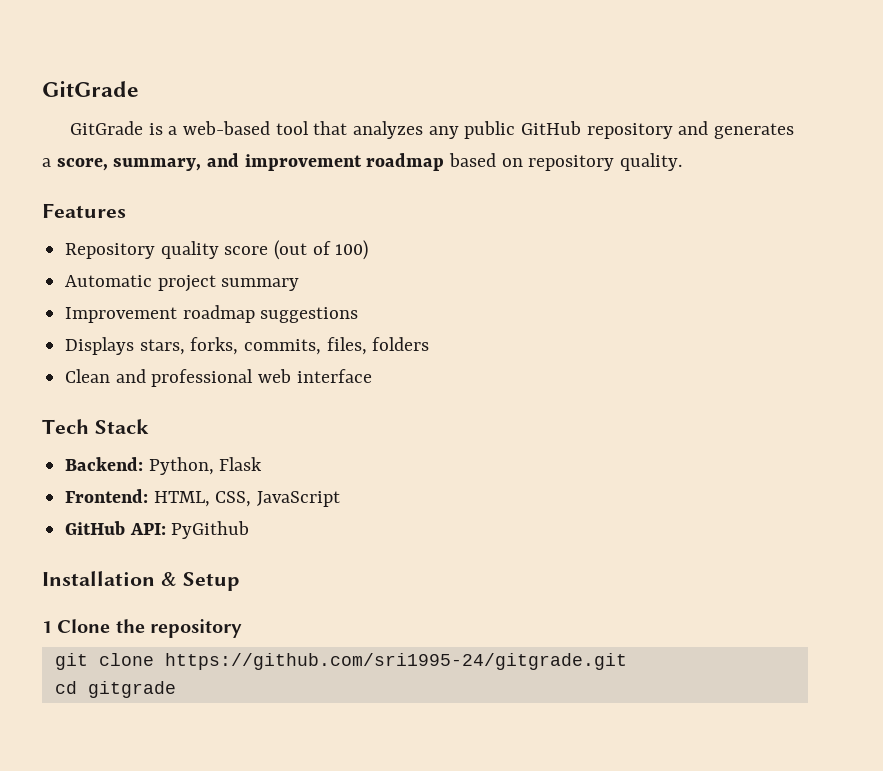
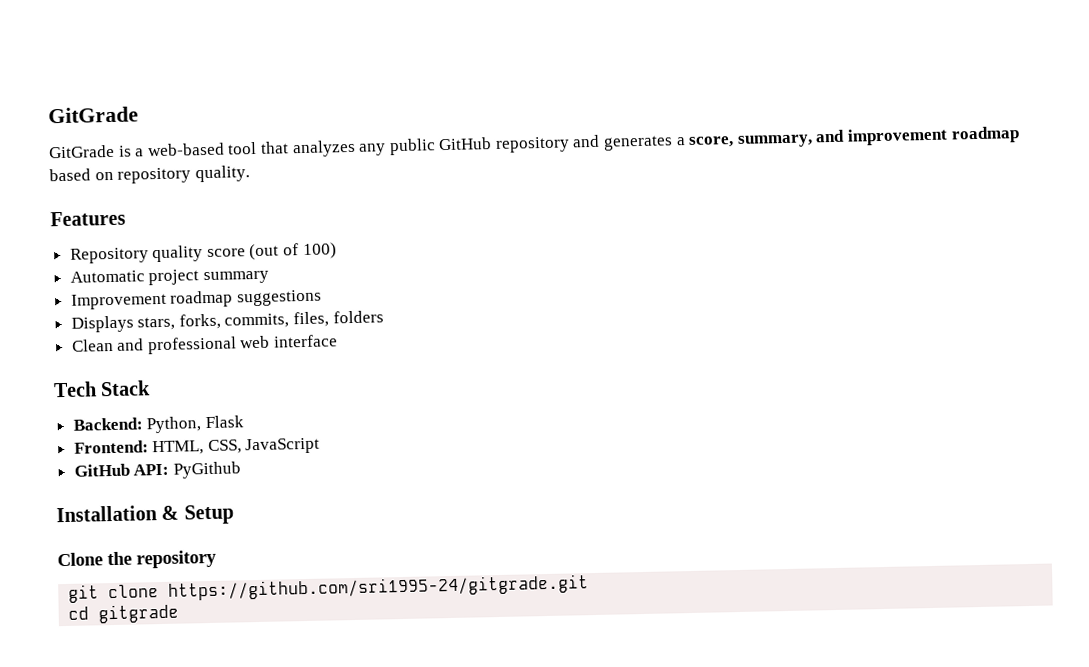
- 1 Clone the repository
+ Clone the repository

